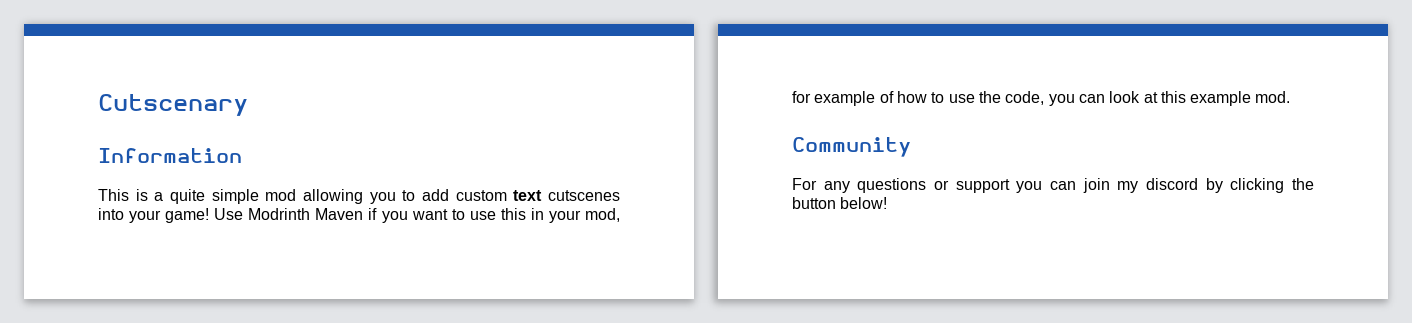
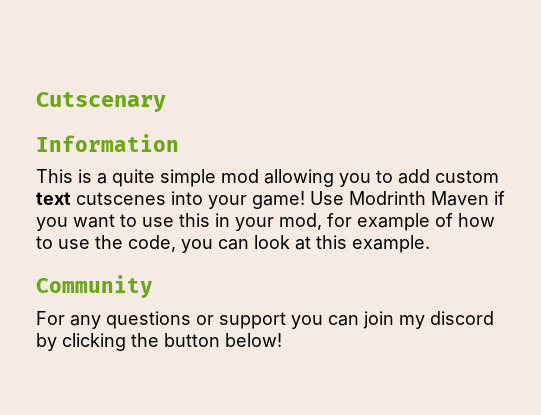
- Use Modrinth Maven if you want to use this in your mod, for example of how to use the code, you can look at this example mod.
+ Use Modrinth Maven if you want to use this in your mod, for example of how to use the code, you can look at this example.

